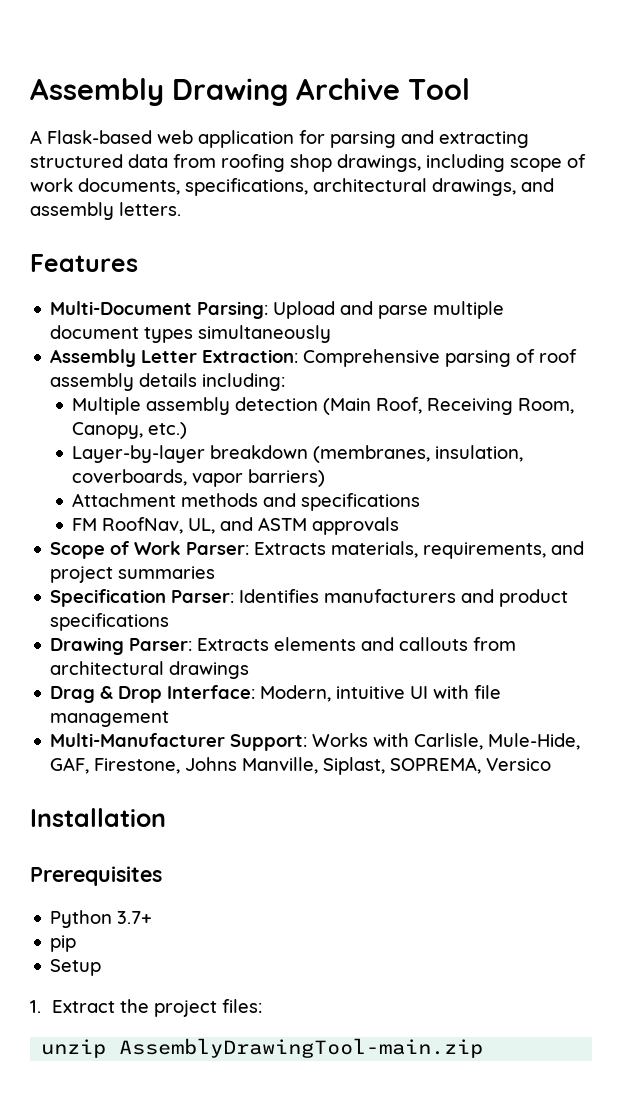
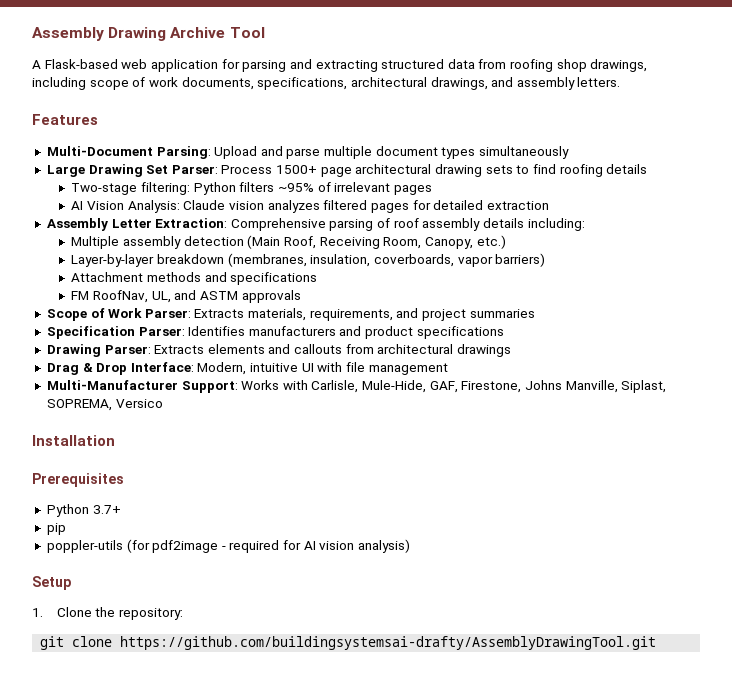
+ Large Drawing Set Parser: Process 1500+ page architectural drawing sets to find roofing details
+ Two-stage filtering: Python filters ~95% of irrelevant pages
+ AI Vision Analysis: Claude vision analyzes filtered pages for detailed extraction
+ poppler-utils (for pdf2image - required for AI vision analysis)
  Setup
- 1. Extract the project files:
- unzip AssemblyDrawingTool-main.zip
+ 1. Clone the repository:
+ git clone https://github.com/buildingsystemsai-drafty/AssemblyDrawingTool.git

